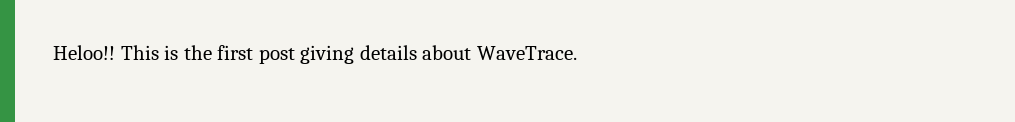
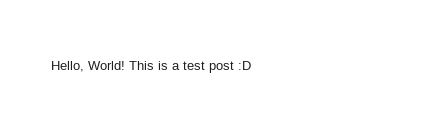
- Heloo!! This is the first post giving details about WaveTrace.
+ Hello, World! This is a test post :D

